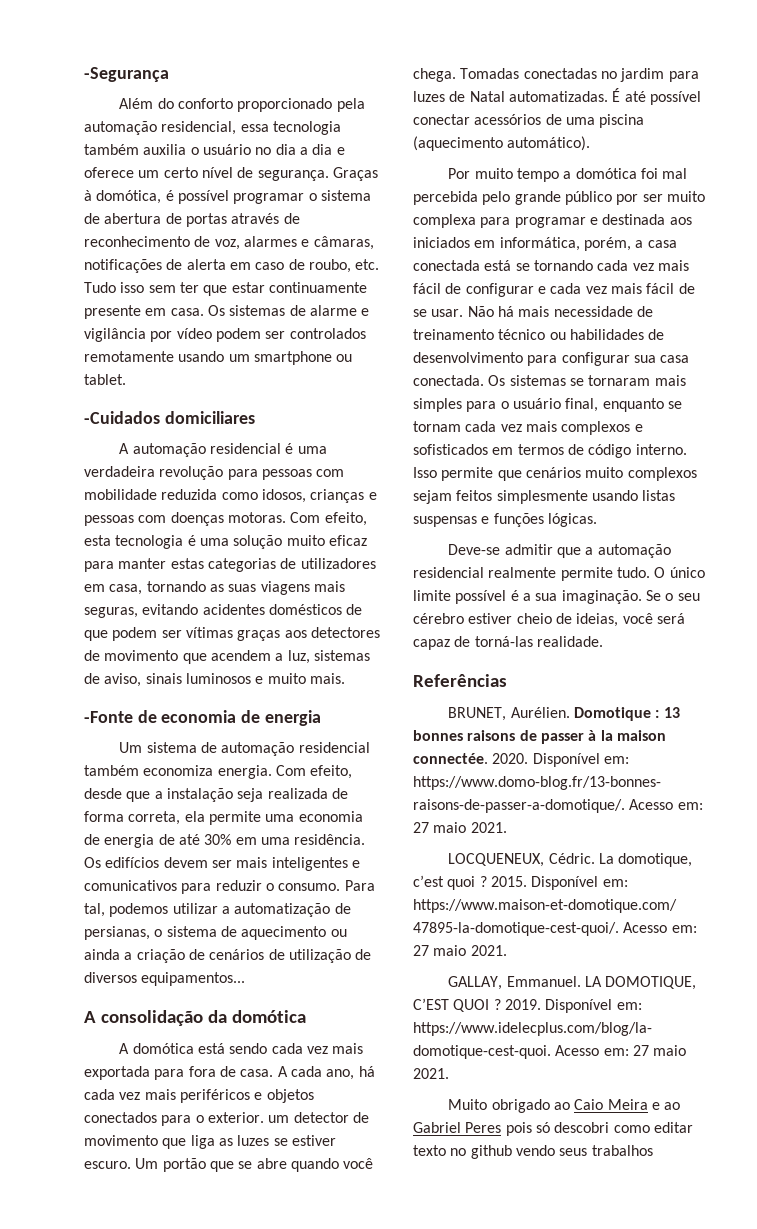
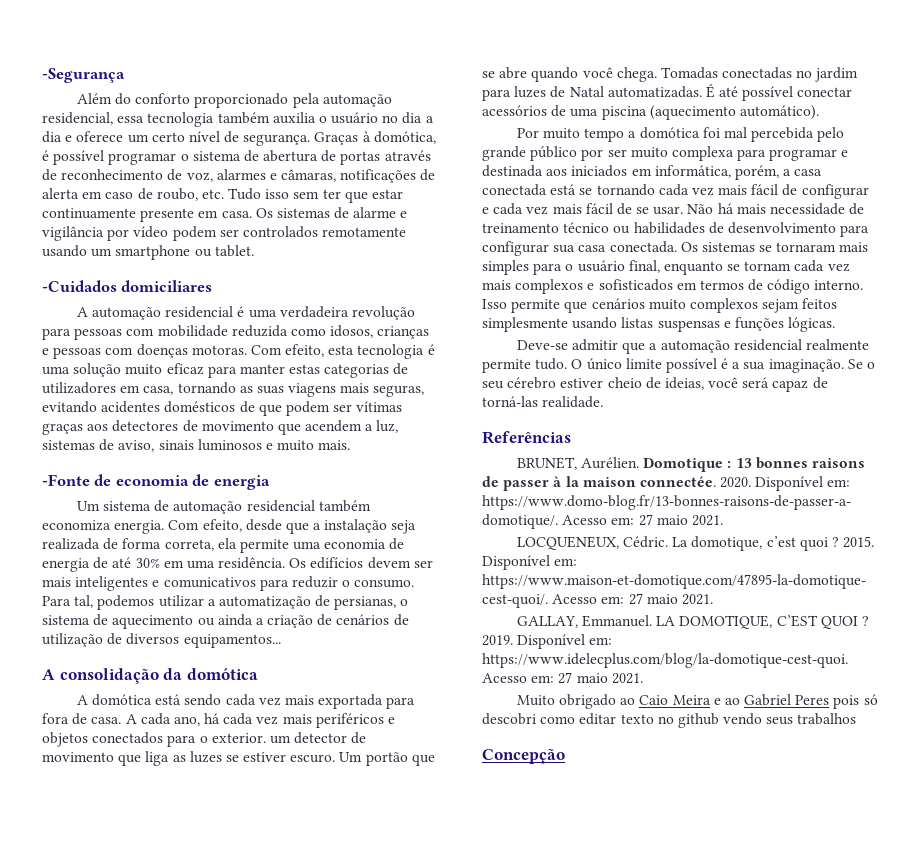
+ Concepção

